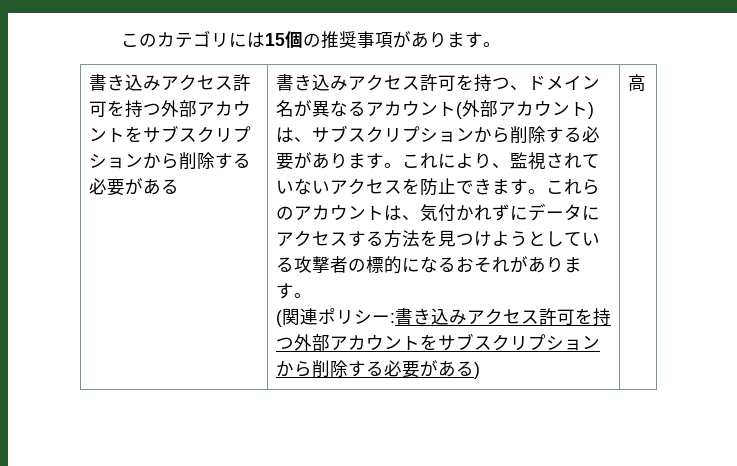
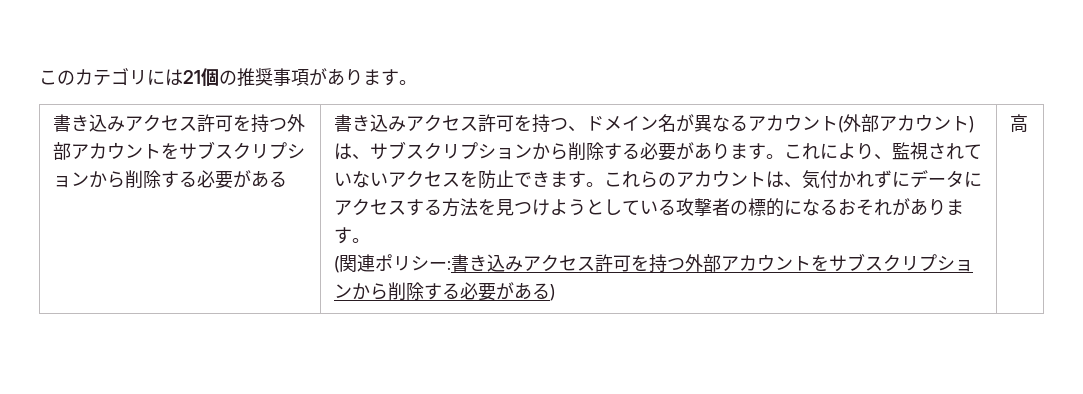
- このカテゴリには15個の推奨事項があります。
+ このカテゴリには21個の推奨事項があります。

